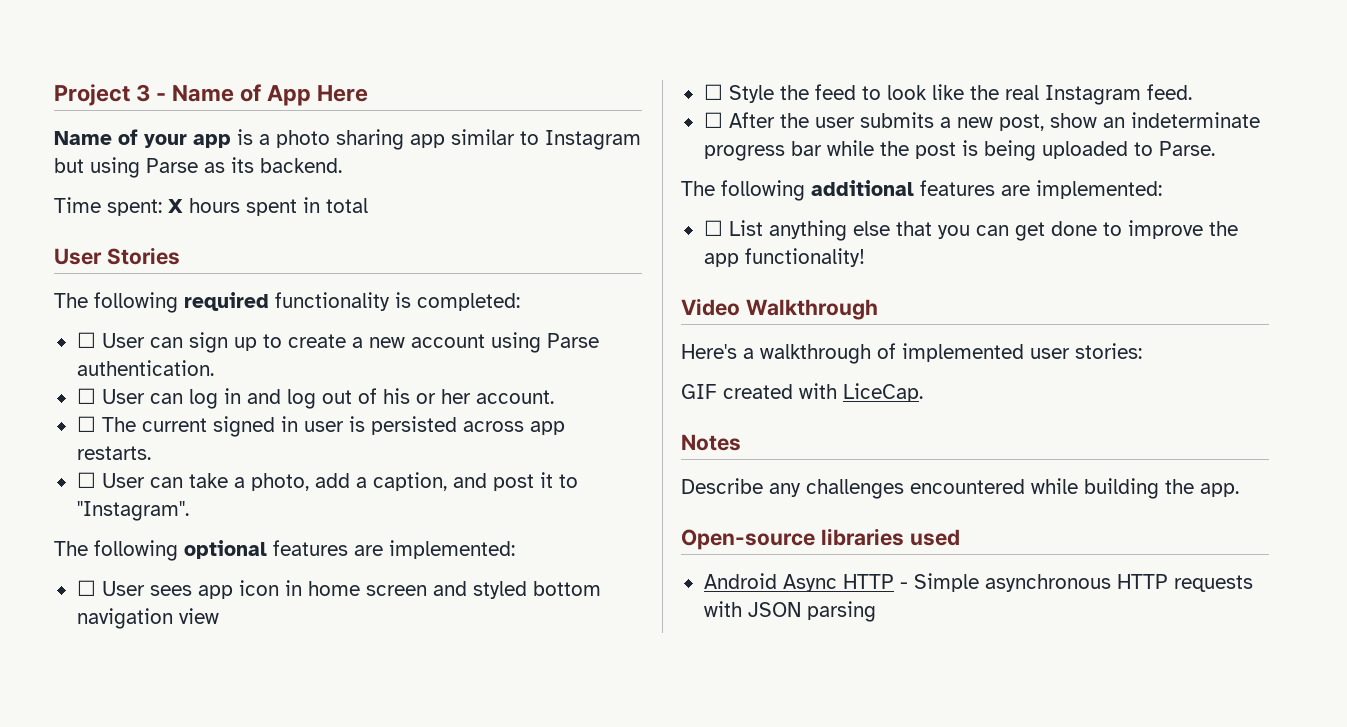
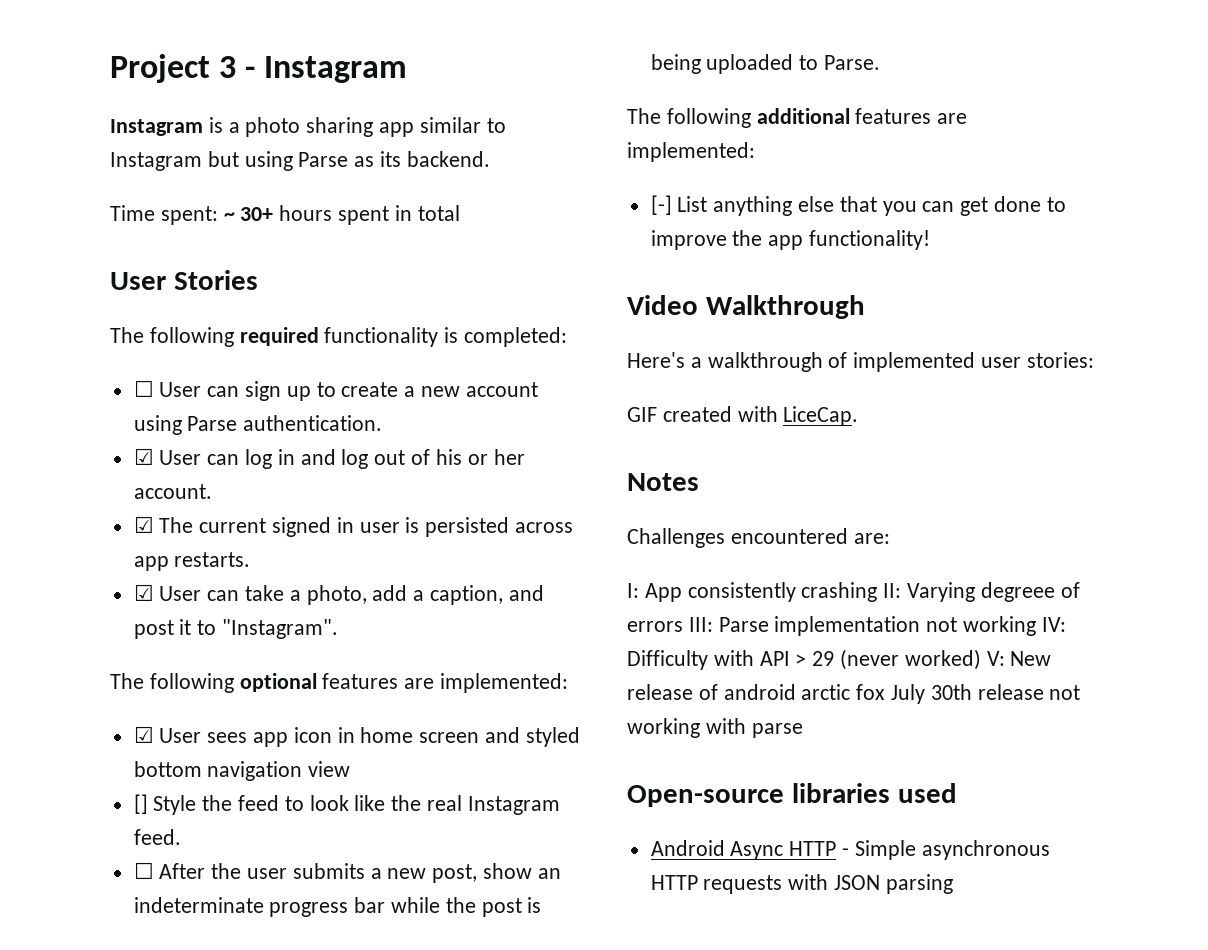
- Project 3 - Name of App Here
- Name of your app is a photo sharing app similar to Instagram but using Parse as its backend.
+ Project 3 - Instagram
+ Instagram is a photo sharing app similar to Instagram but using Parse as its backend.
- Time spent: X hours spent in total
+ Time spent: ~ 30+ hours spent in total
- ☐ User can log in and log out of his or her account.
+ ☑ User can log in and log out of his or her account.
- ☐ The current signed in user is persisted across app restarts.
+ ☑ The current signed in user is persisted across app restarts.
- ☐ User can take a photo, add a caption, and post it to "Instagram".
+ ☑ User can take a photo, add a caption, and post it to "Instagram".
- ☐ User sees app icon in home screen and styled bottom navigation view
+ ☑ User sees app icon in home screen and styled bottom navigation view
- ☐ Style the feed to look like the real Instagram feed.
+ [] Style the feed to look like the real Instagram feed.
- ☐ List anything else that you can get done to improve the app functionality!
+ [-] List anything else that you can get done to improve the app functionality!
- Describe any challenges encountered while building the app.
+ Challenges encountered are:
+ I: App consistently crashing II: Varying degreee of errors III: Parse implementation not working IV: Difficulty with API > 29 (never worked) V: New release of android arctic fox July 30th release not working with parse

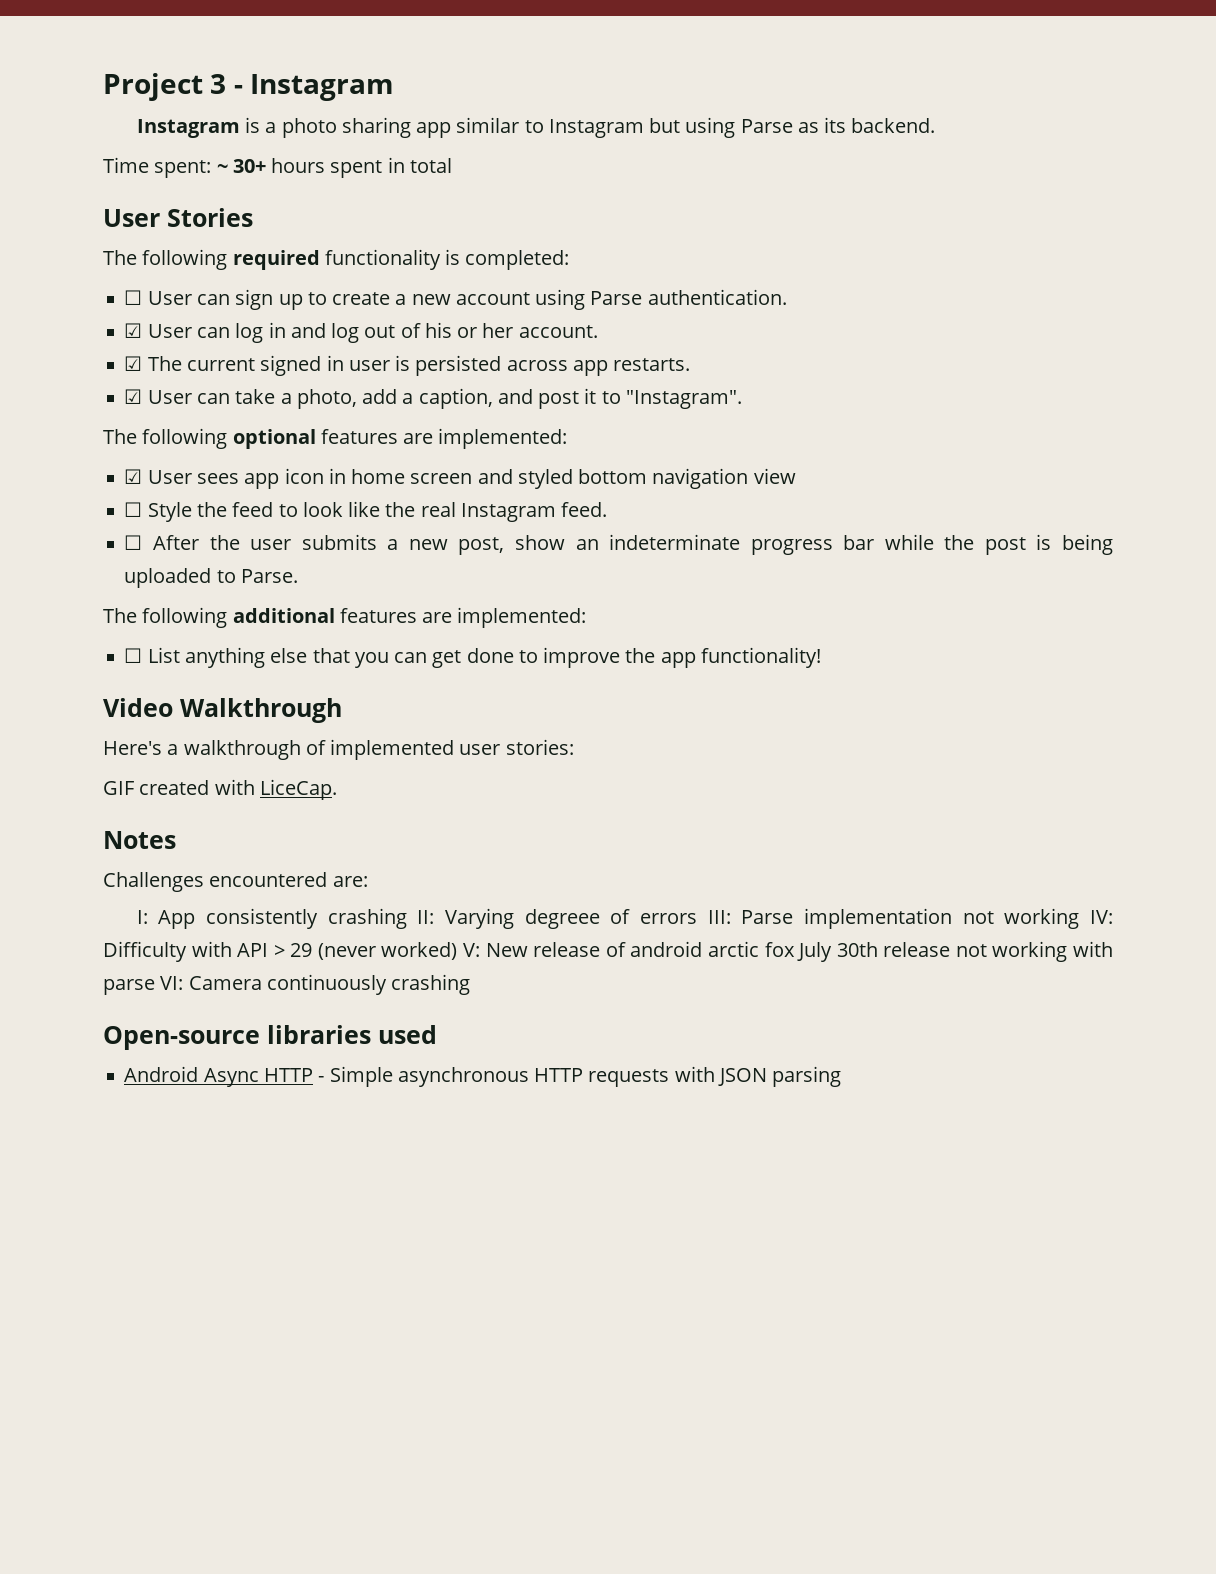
- [] Style the feed to look like the real Instagram feed.
+ ☐ Style the feed to look like the real Instagram feed.
- [-] List anything else that you can get done to improve the app functionality!
+ ☐ List anything else that you can get done to improve the app functionality!
- I: App consistently crashing II: Varying degreee of errors III: Parse implementation not working IV: Difficulty with API > 29 (never worked) V: New release of android arctic fox July 30th release not working with parse
+ I: App consistently crashing II: Varying degreee of errors III: Parse implementation not working IV: Difficulty with API > 29 (never worked) V: New release of android arctic fox July 30th release not working with parse VI: Camera continuously crashing

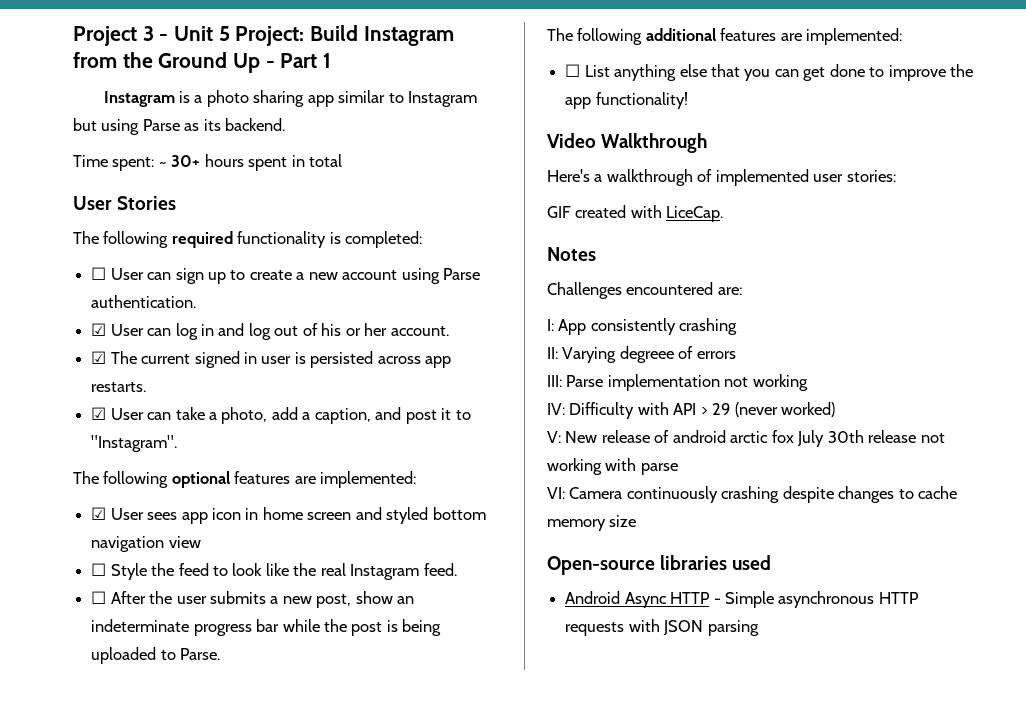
- Project 3 - Instagram
+ Project 3 - Unit 5 Project: Build Instagram from the Ground Up - Part 1
- I: App consistently crashing II: Varying degreee of errors III: Parse implementation not working IV: Difficulty with API > 29 (never worked) V: New release of android arctic fox July 30th release not working with parse VI: Camera continuously crashing
+ I: App consistently crashing
+ II: Varying degreee of errors
+ III: Parse implementation not working
+ IV: Difficulty with API > 29 (never worked)
+ V: New release of android arctic fox July 30th release not working with parse
+ VI: Camera continuously crashing despite changes to cache memory size

